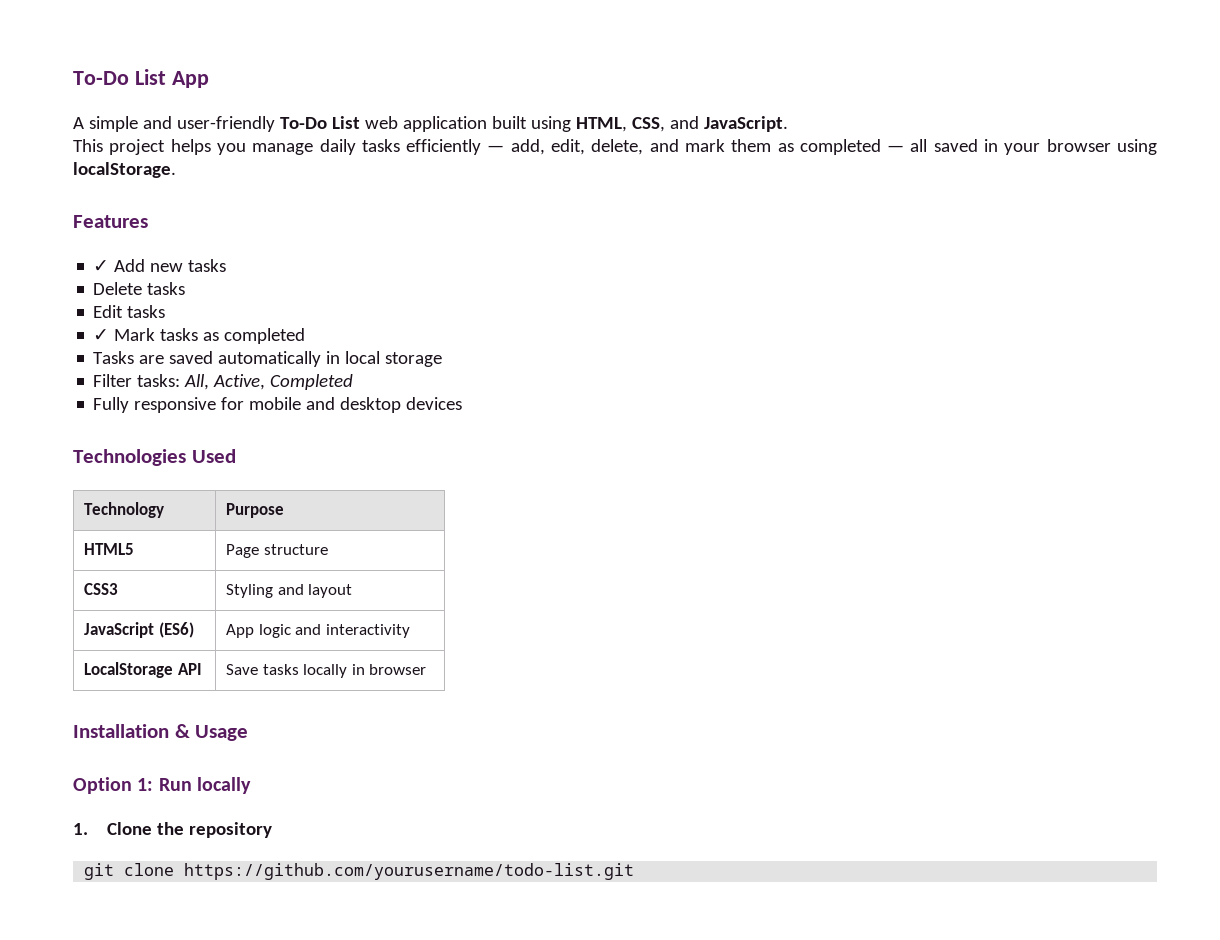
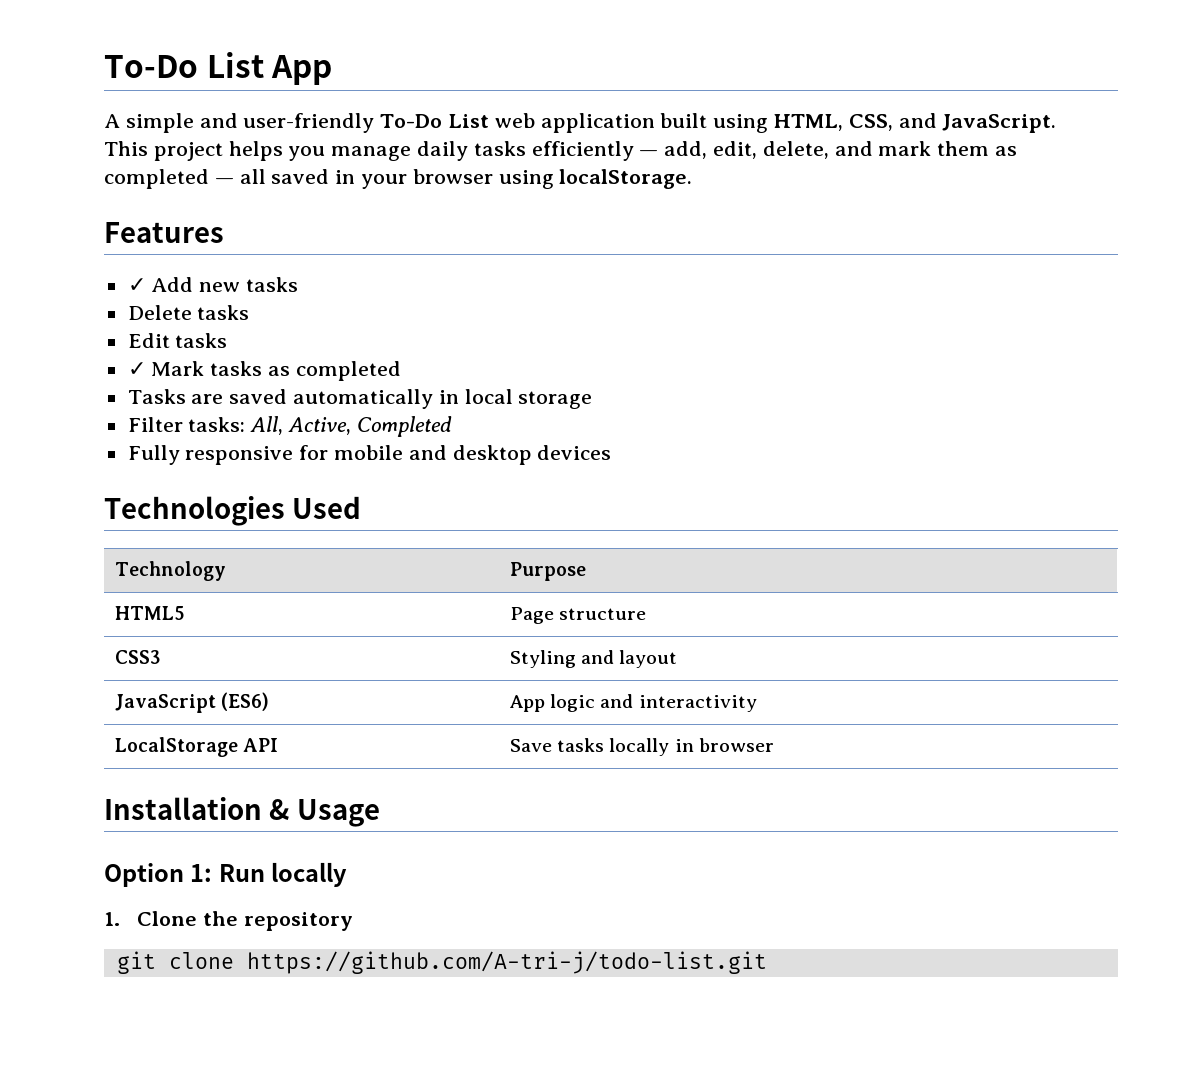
- git clone https://github.com/yourusername/todo-list.git
+ git clone https://github.com/A-tri-j/todo-list.git

